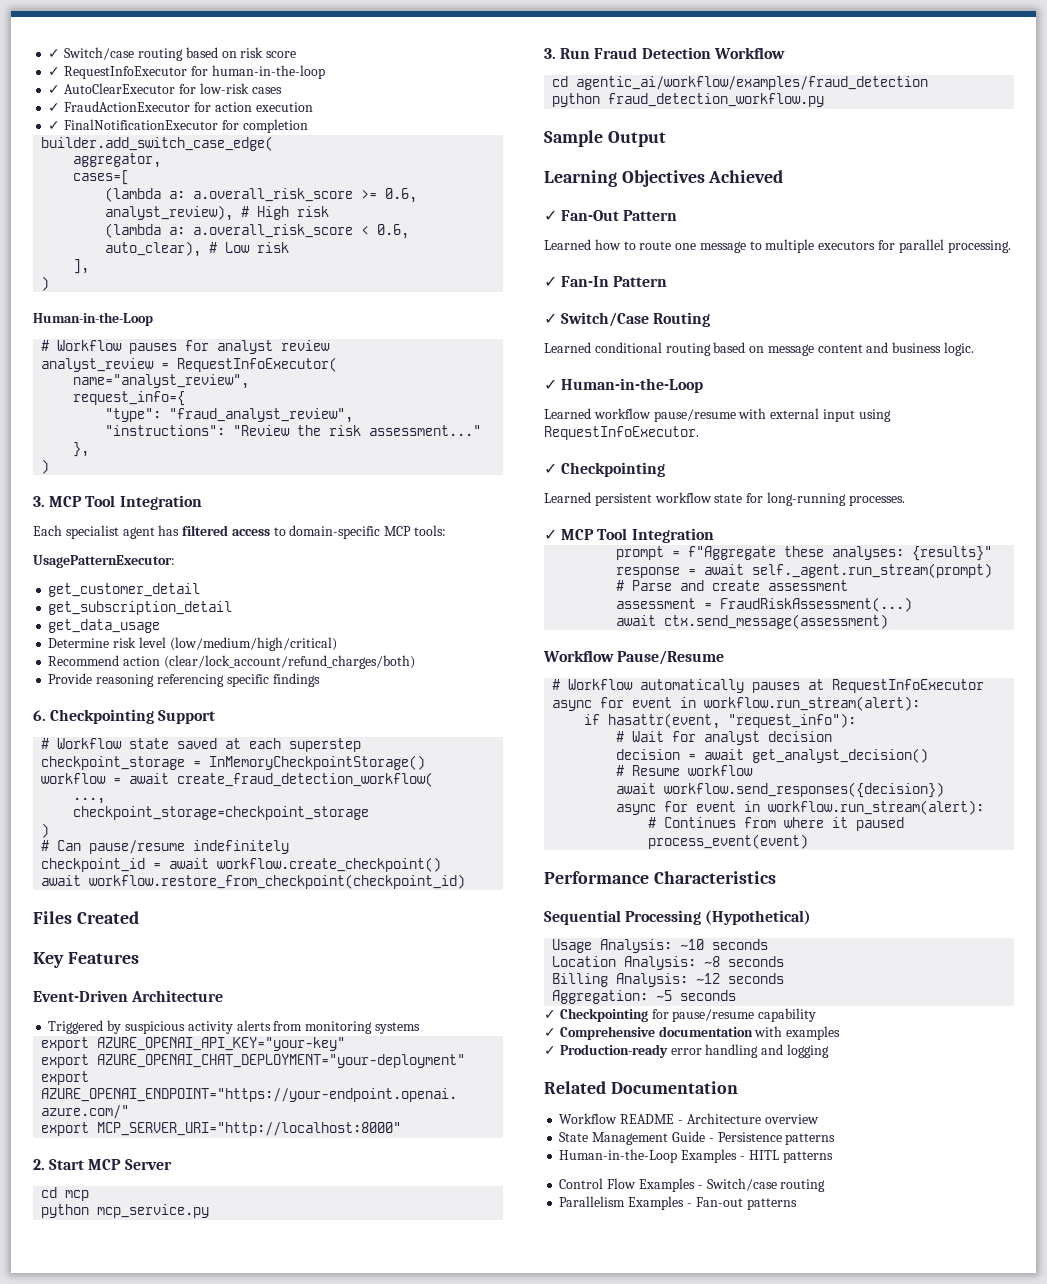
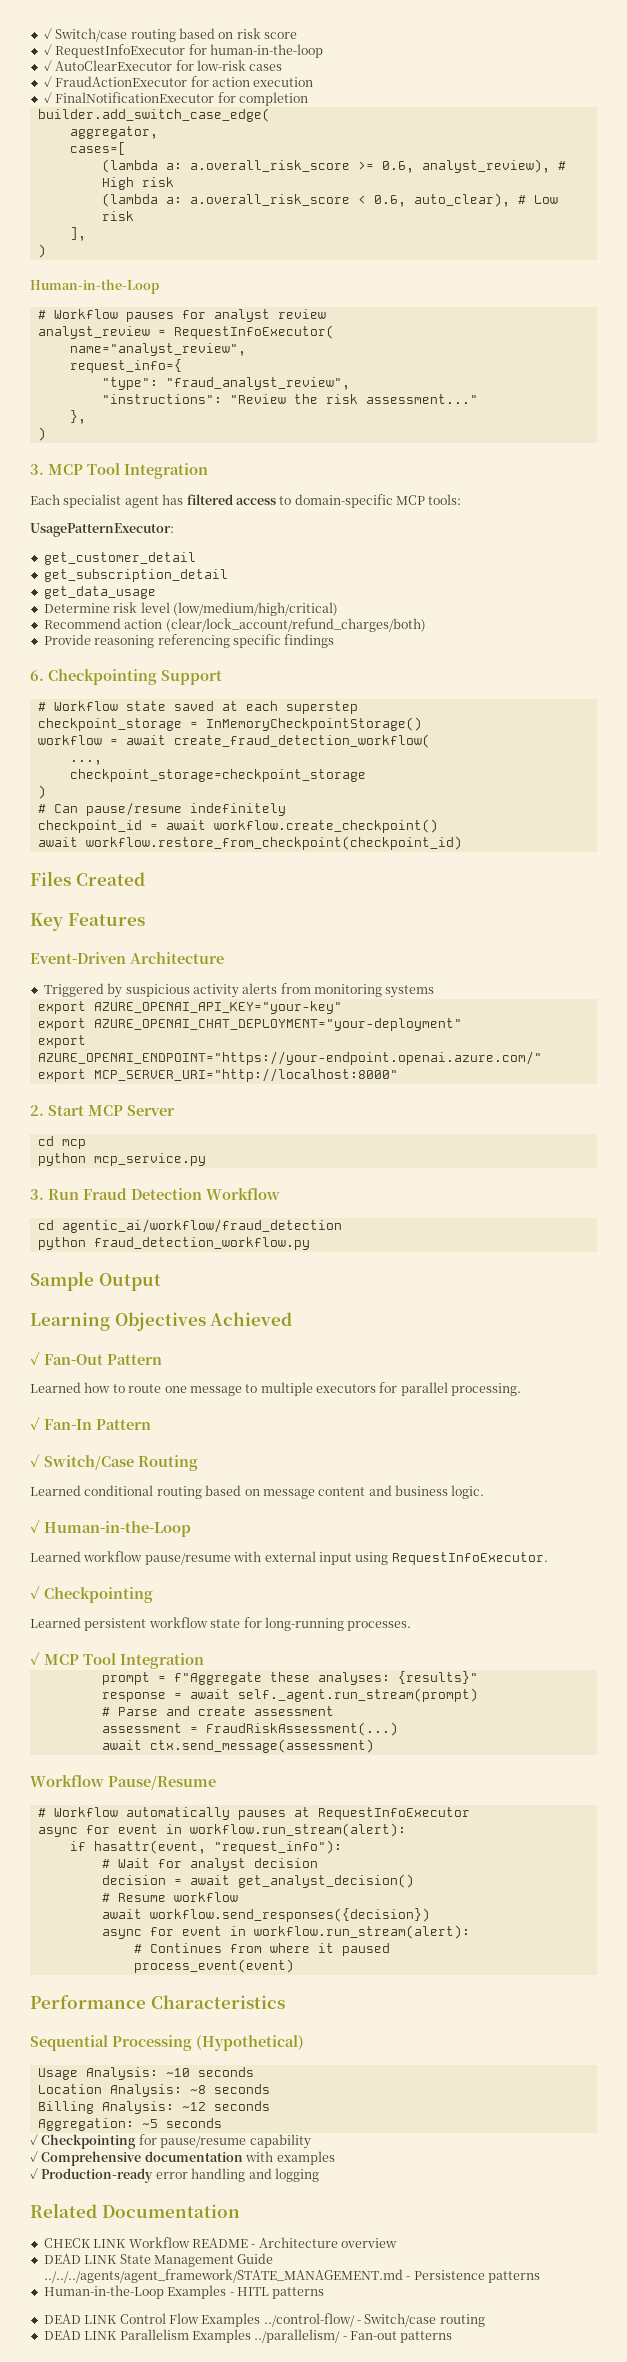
- cd agentic_ai/workflow/examples/fraud_detection
+ cd agentic_ai/workflow/fraud_detection
- Workflow README - Architecture overview
+ CHECK LINK Workflow README - Architecture overview
- State Management Guide - Persistence patterns
+ DEAD LINK State Management Guide ../../../agents/agent_framework/STATE_MANAGEMENT.md - Persistence patterns
- Control Flow Examples - Switch/case routing
+ DEAD LINK Control Flow Examples ../control-flow/ - Switch/case routing
- Parallelism Examples - Fan-out patterns
+ DEAD LINK Parallelism Examples ../parallelism/ - Fan-out patterns

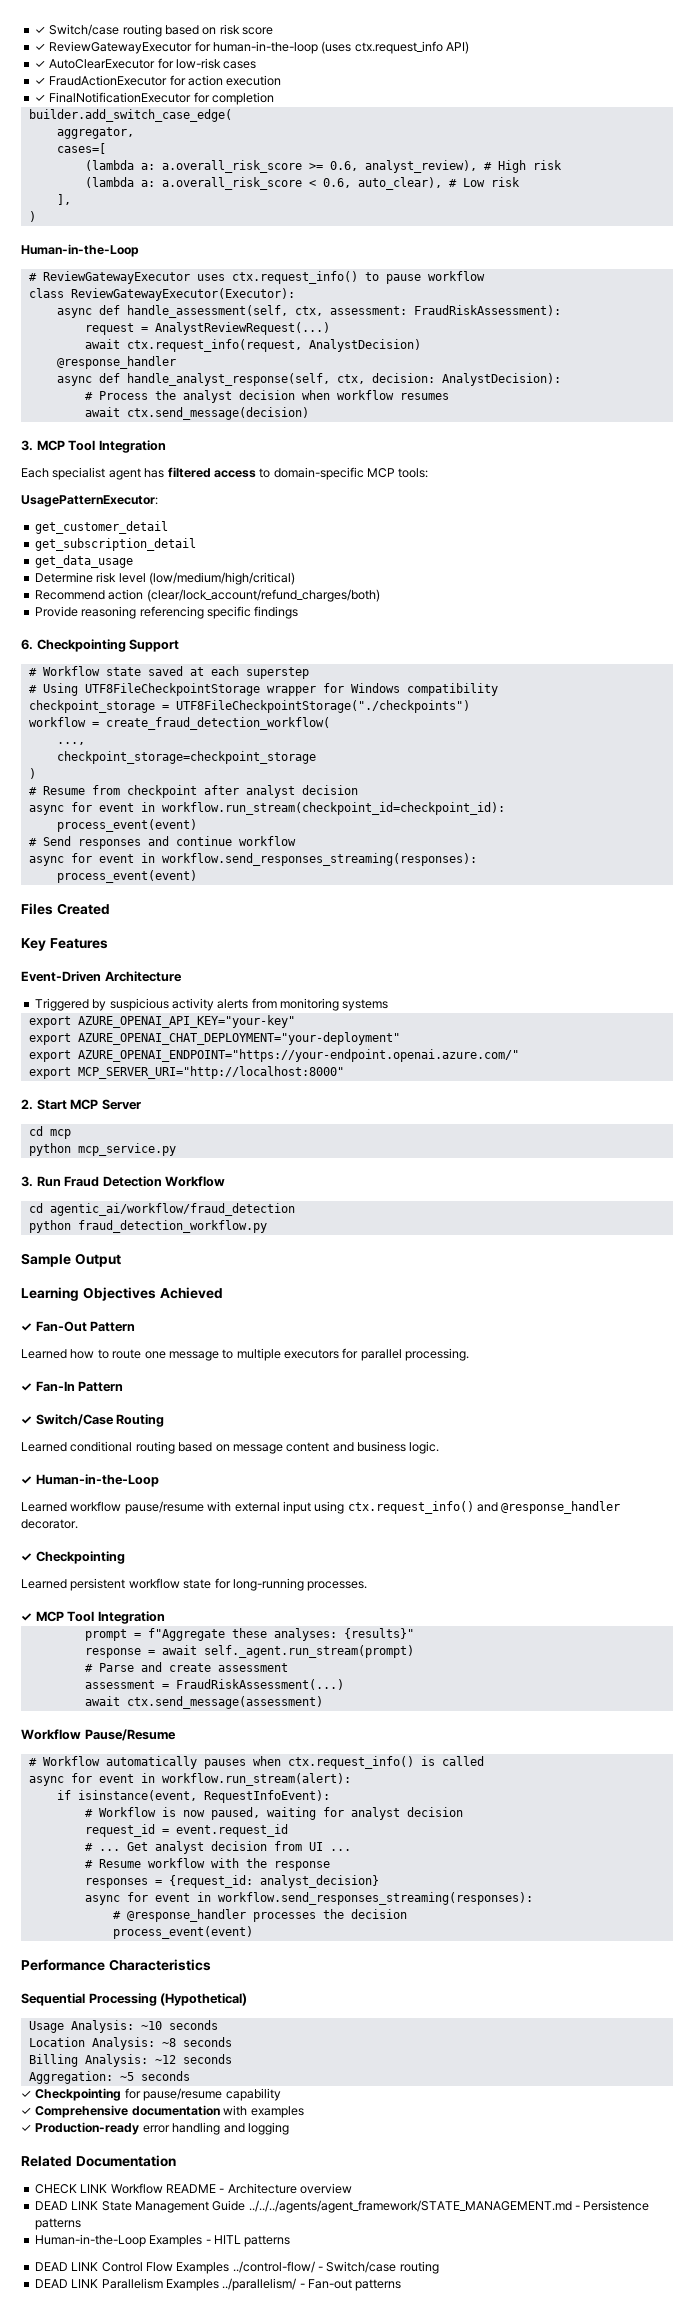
- ✓ RequestInfoExecutor for human-in-the-loop
+ ✓ ReviewGatewayExecutor for human-in-the-loop (uses ctx.request_info API)
- # Workflow pauses for analyst review
- analyst_review = RequestInfoExecutor(
- name="analyst_review",
- request_info={
- "type": "fraud_analyst_review",
- "instructions": "Review the risk assessment..."
- },
- )
+ # ReviewGatewayExecutor uses ctx.request_info() to pause workflow
+ class ReviewGatewayExecutor(Executor):
+ async def handle_assessment(self, ctx, assessment: FraudRiskAssessment):
+ request = AnalystReviewRequest(...)
+ await ctx.request_info(request, AnalystDecision)
+ @response_handler
+ async def handle_analyst_response(self, ctx, decision: AnalystDecision):
+ # Process the analyst decision when workflow resumes
+ await ctx.send_message(decision)
+ # Using UTF8FileCheckpointStorage wrapper for Windows compatibility
- checkpoint_storage = InMemoryCheckpointStorage()
+ checkpoint_storage = UTF8FileCheckpointStorage("./checkpoints")
- workflow = await create_fraud_detection_workflow(
+ workflow = create_fraud_detection_workflow(
- # Can pause/resume indefinitely
- checkpoint_id = await workflow.create_checkpoint()
- await workflow.restore_from_checkpoint(checkpoint_id)
+ # Resume from checkpoint after analyst decision
+ async for event in workflow.run_stream(checkpoint_id=checkpoint_id):
+ process_event(event)
+ # Send responses and continue workflow
+ async for event in workflow.send_responses_streaming(responses):
+ process_event(event)
- Learned workflow pause/resume with external input using RequestInfoExecutor.
+ Learned workflow pause/resume with external input using ctx.request_info() and @response_handler decorator.
- # Workflow automatically pauses at RequestInfoExecutor
+ # Workflow automatically pauses when ctx.request_info() is called
- if hasattr(event, "request_info"):
- # Wait for analyst decision
- decision = await get_analyst_decision()
- # Resume workflow
- await workflow.send_responses({decision})
- async for event in workflow.run_stream(alert):
- # Continues from where it paused
+ if isinstance(event, RequestInfoEvent):
+ # Workflow is now paused, waiting for analyst decision
+ request_id = event.request_id
+ # ... Get analyst decision from UI ...
+ # Resume workflow with the response
+ responses = {request_id: analyst_decision}
+ async for event in workflow.send_responses_streaming(responses):
+ # @response_handler processes the decision

